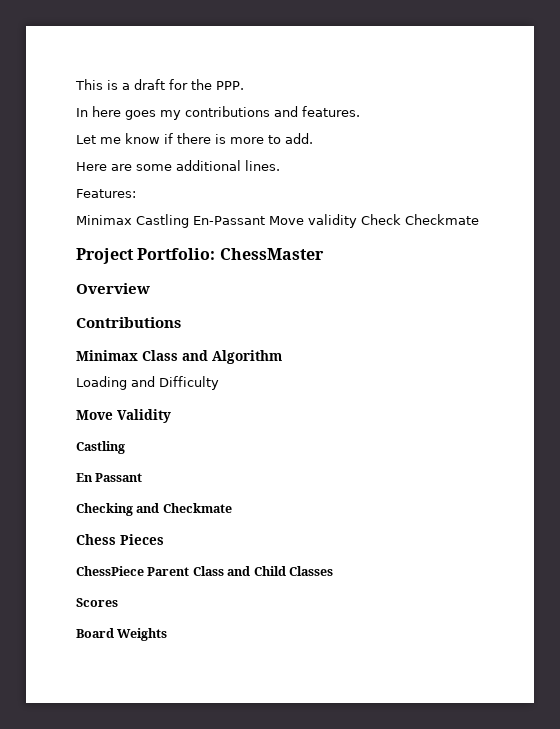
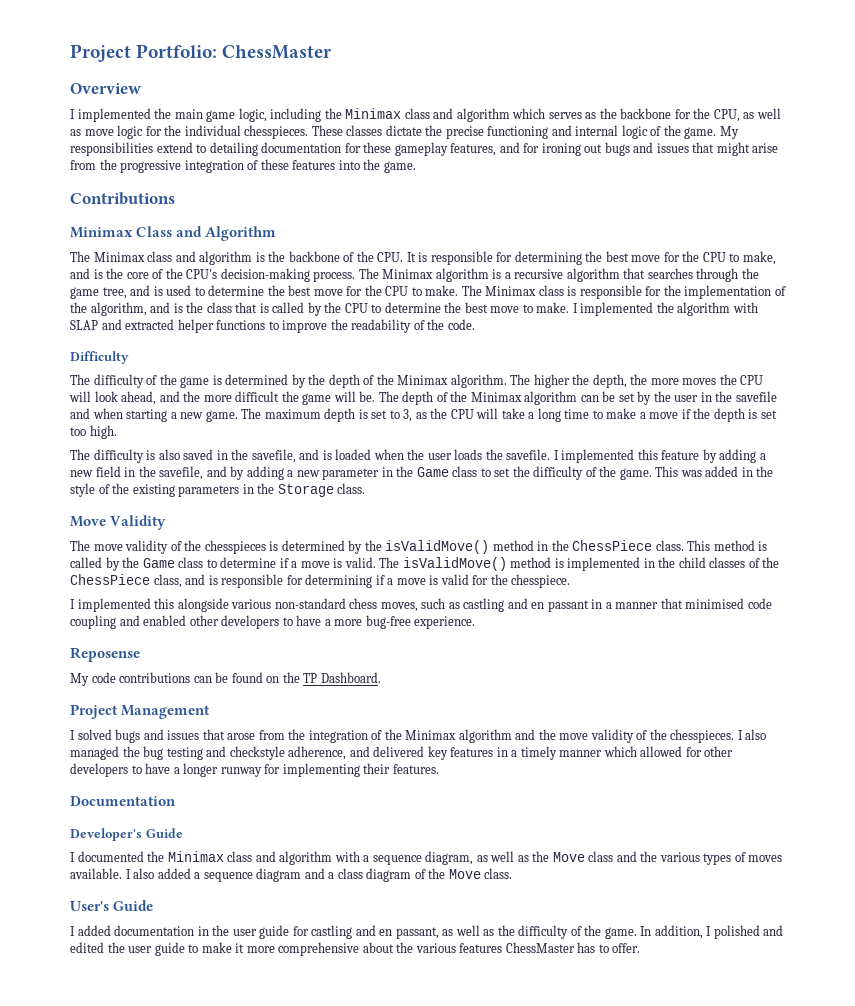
- This is a draft for the PPP.
- In here goes my contributions and features.
- Let me know if there is more to add.
- Here are some additional lines.
- Features:
- Minimax Castling En-Passant Move validity Check Checkmate
  Project Portfolio: ChessMaster
  Overview
+ I implemented the main game logic, including the Minimax class and algorithm which serves as the backbone for the CPU, as well as move logic for the individual chesspieces. These classes dictate the precise functioning and internal logic of the game. My responsibilities extend to detailing documentation for these gameplay features, and for ironing out bugs and issues that might arise from the progressive integration of these features into the game.
- Loading and Difficulty
+ The Minimax class and algorithm is the backbone of the CPU. It is responsible for determining the best move for the CPU to make, and is the core of the CPU's decision-making process. The Minimax algorithm is a recursive algorithm that searches through the game tree, and is used to determine the best move for the CPU to make. The Minimax class is responsible for the implementation of the algorithm, and is the class that is called by the CPU to determine the best move to make. I implemented the algorithm with SLAP and extracted helper functions to improve the readability of the code.
+ Difficulty
+ The difficulty of the game is determined by the depth of the Minimax algorithm. The higher the depth, the more moves the CPU will look ahead, and the more difficult the game will be. The depth of the Minimax algorithm can be set by the user in the savefile and when starting a new game. The maximum depth is set to 3, as the CPU will take a long time to make a move if the depth is set too high.
+ The difficulty is also saved in the savefile, and is loaded when the user loads the savefile. I implemented this feature by adding a new field in the savefile, and by adding a new parameter in the Game class to set the difficulty of the game. This was added in the style of the existing parameters in the Storage class.
  Move Validity
- Castling
- En Passant
- Checking and Checkmate
- Chess Pieces
- ChessPiece Parent Class and Child Classes
- Scores
- Board Weights
+ The move validity of the chesspieces is determined by the isValidMove() method in the ChessPiece class. This method is called by the Game class to determine if a move is valid. The isValidMove() method is implemented in the child classes of the ChessPiece class, and is responsible for determining if a move is valid for the chesspiece.
+ I implemented this alongside various non-standard chess moves, such as castling and en passant in a manner that minimised code coupling and enabled other developers to have a more bug-free experience.
+ Reposense
+ My code contributions can be found on the TP Dashboard.
+ Project Management
+ I solved bugs and issues that arose from the integration of the Minimax algorithm and the move validity of the chesspieces. I also managed the bug testing and checkstyle adherence, and delivered key features in a timely manner which allowed for other developers to have a longer runway for implementing their features.
+ Documentation
+ Developer's Guide
+ I documented the Minimax class and algorithm with a sequence diagram, as well as the Move class and the various types of moves available. I also added a sequence diagram and a class diagram of the Move class.
+ User's Guide
+ I added documentation in the user guide for castling and en passant, as well as the difficulty of the game. In addition, I polished and edited the user guide to make it more comprehensive about the various features ChessMaster has to offer.

